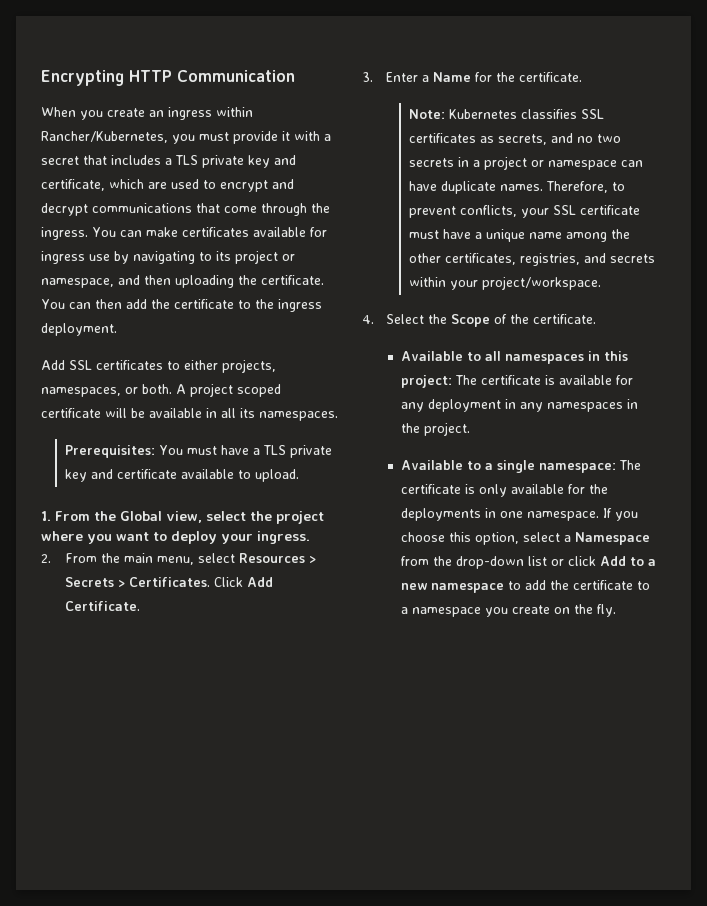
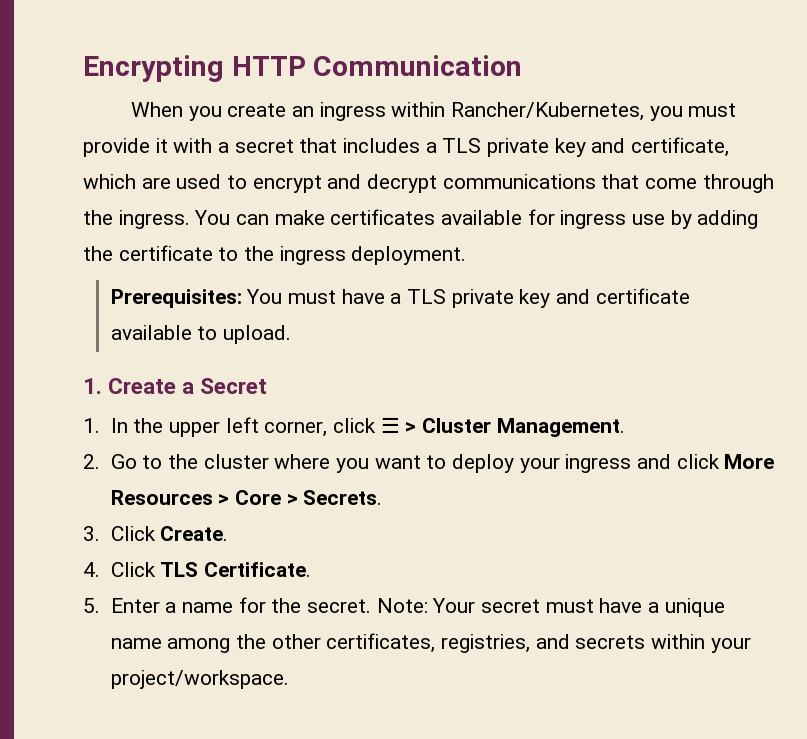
- You can make certificates available for ingress use by navigating to its project or namespace, and then uploading the certificate. You can then add the certificate to the ingress deployment.
+ You can make certificates available for ingress use by adding the certificate to the ingress deployment.
- Add SSL certificates to either projects, namespaces, or both. A project scoped certificate will be available in all its namespaces.
- 1. From the Global view, select the project where you want to deploy your ingress.
- 2. From the main menu, select Resources > Secrets > Certificates. Click Add Certificate.
+ 1. Create a Secret
+ 1. In the upper left corner, click ☰ > Cluster Management.
+ 2. Go to the cluster where you want to deploy your ingress and click More Resources > Core > Secrets.
+ 3. Click Create.
+ 4. Click TLS Certificate.
- 3. Enter a Name for the certificate.
- Note: Kubernetes classifies SSL certificates as secrets, and no two secrets in a project or namespace can have duplicate names. Therefore, to prevent conflicts, your SSL certificate must have a unique name among the other certificates, registries, and secrets within your project/workspace.
+ 5. Enter a name for the secret. Note: Your secret must have a unique name among the other certificates, registries, and secrets within your project/workspace.
- 4. Select the Scope of the certificate.
- Available to all namespaces in this project: The certificate is available for any deployment in any namespaces in the project.
- Available to a single namespace: The certificate is only available for the deployments in one namespace. If you choose this option, select a Namespace from the drop-down list or click Add to a new namespace to add the certificate to a namespace you create on the fly.

